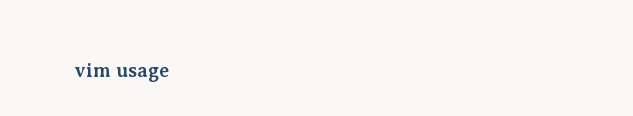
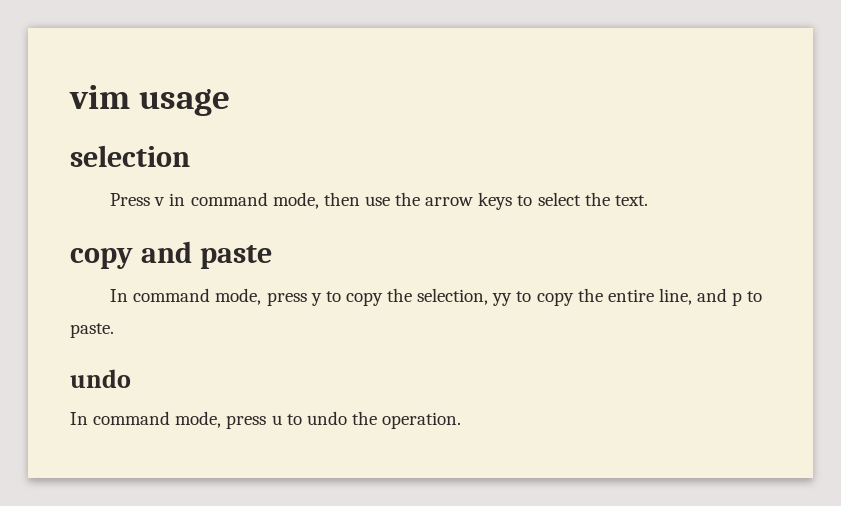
+ selection
+ Press v in command mode, then use the arrow keys to select the text.
+ copy and paste
+ In command mode, press y to copy the selection, yy to copy the entire line, and p to paste.
+ undo
+ In command mode, press u to undo the operation.

